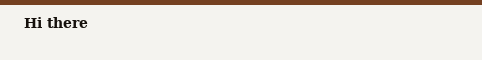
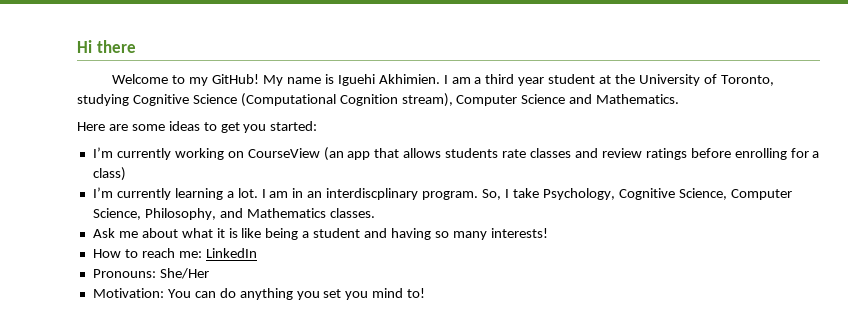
+ Welcome to my GitHub! My name is Iguehi Akhimien. I am a third year student at the University of Toronto, studying Cognitive Science (Computational Cognition stream), Computer Science and Mathematics.
+ Here are some ideas to get you started:
+ I’m currently working on CourseView (an app that allows students rate classes and review ratings before enrolling for a class)
+ I’m currently learning a lot. I am in an interdiscplinary program. So, I take Psychology, Cognitive Science, Computer Science, Philosophy, and Mathematics classes.
+ Ask me about what it is like being a student and having so many interests!
+ How to reach me: LinkedIn
+ Pronouns: She/Her
+ Motivation: You can do anything you set you mind to!

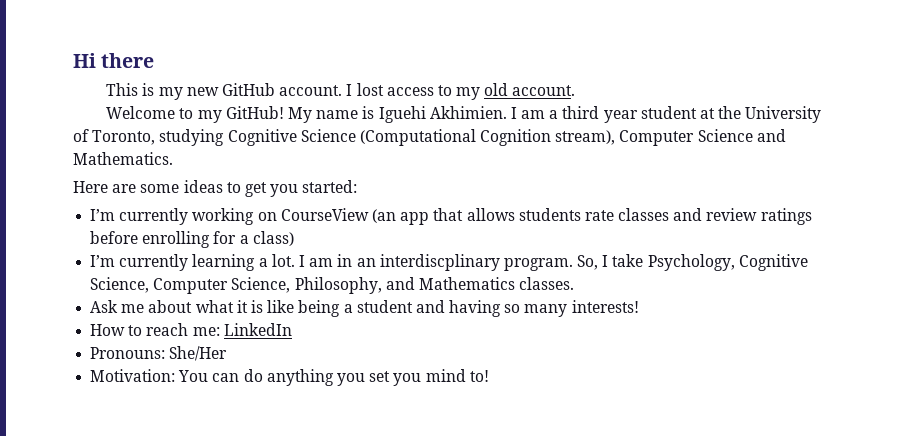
+ This is my new GitHub account. I lost access to my old account.

